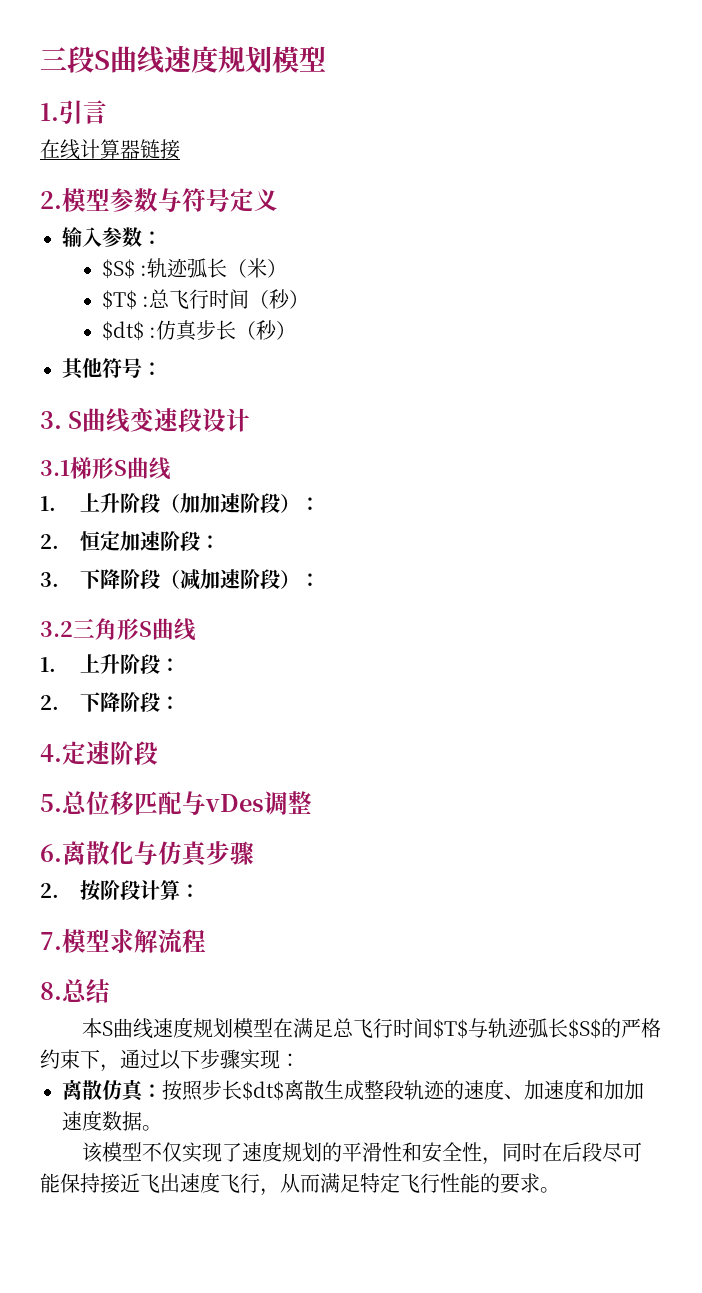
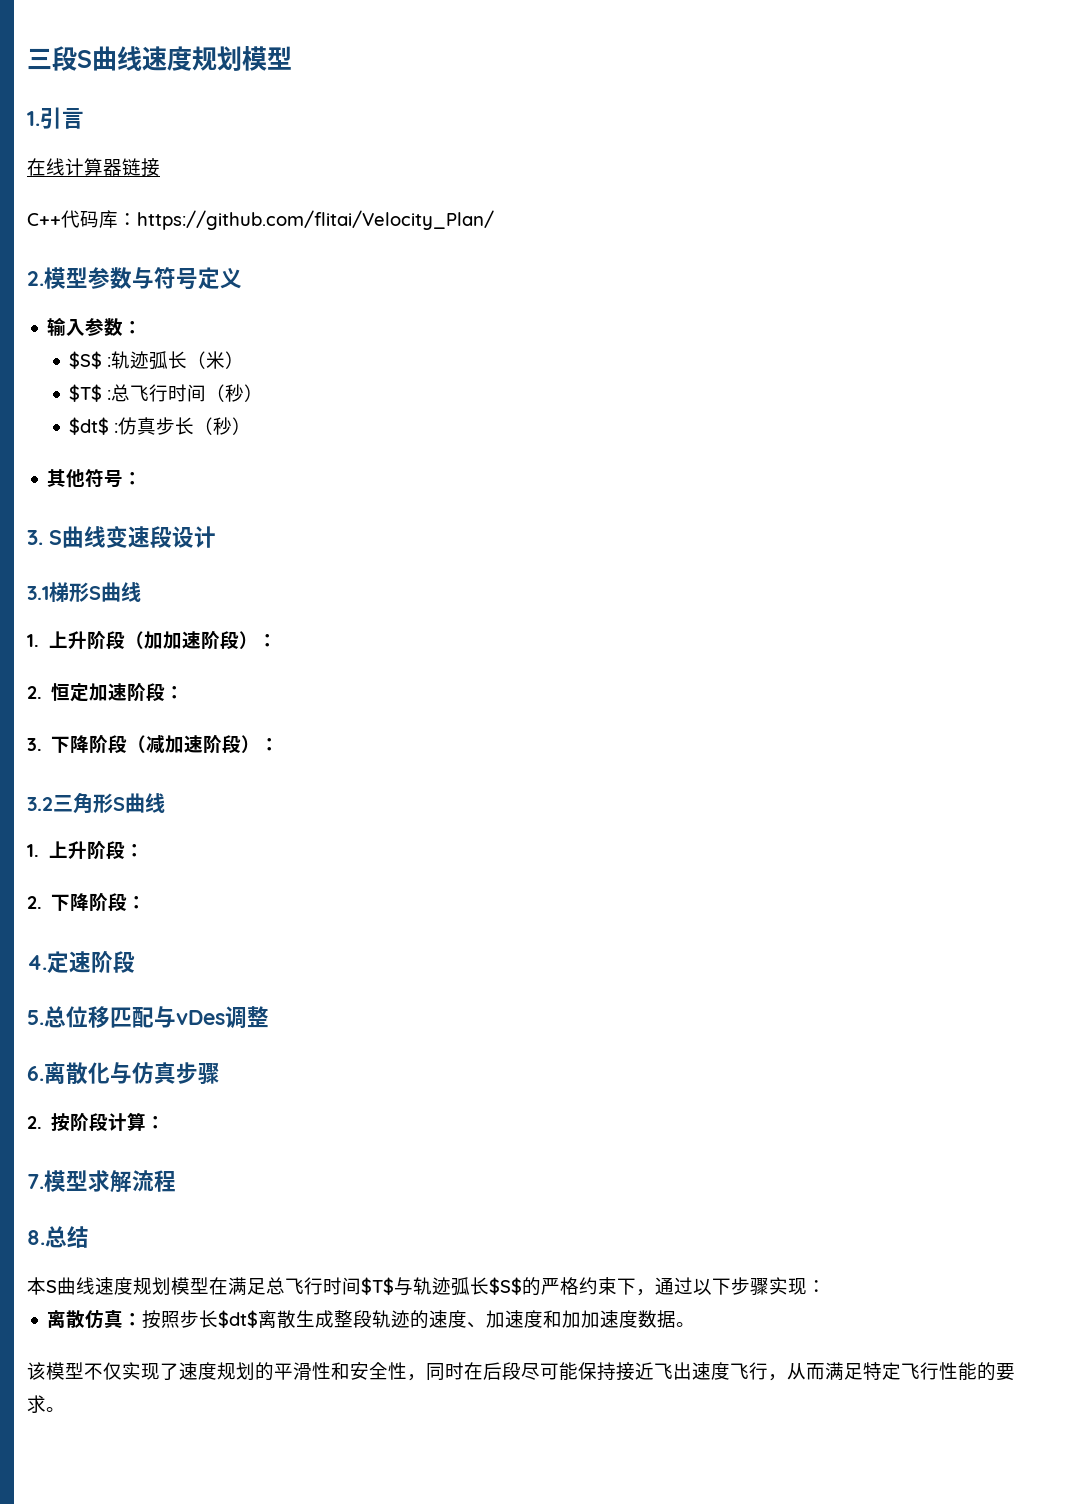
+ C++代码库：https://github.com/flitai/Velocity_Plan/

